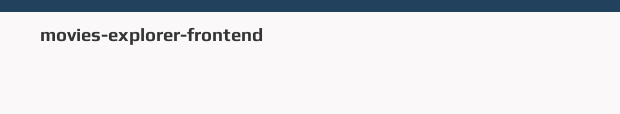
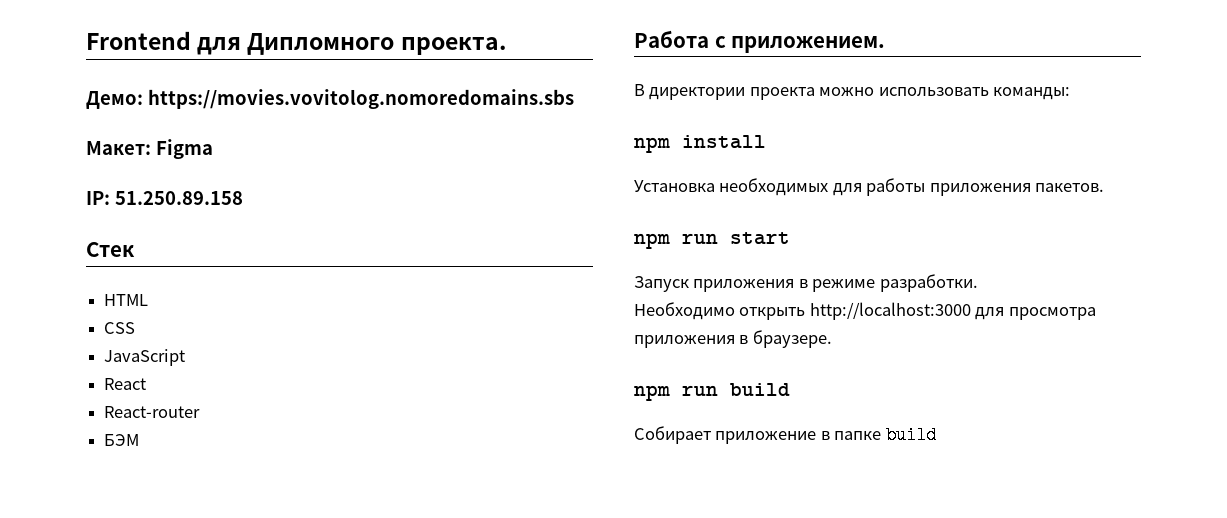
- movies-explorer-frontend
+ Frontend для Дипломного проекта.
+ Демо: https://movies.vovitolog.nomoredomains.sbs
+ Макет: Figma
+ IP: 51.250.89.158
+ Стек
+ HTML
+ CSS
+ JavaScript
+ React
+ React-router
+ БЭМ
+ Работа с приложением.
+ В директории проекта можно использовать команды:
+ npm install
+ Установка необходимых для работы приложения пакетов.
+ npm run start
+ Запуск приложения в режиме разработки.
+ Необходимо открыть http://localhost:3000 для просмотра приложения в браузере.
+ npm run build
+ Собирает приложение в папке build

